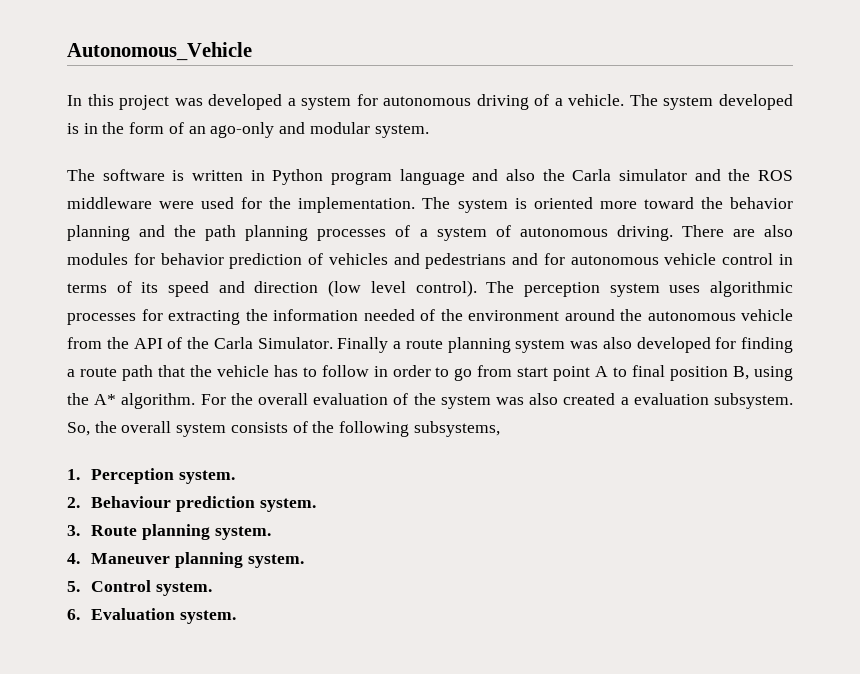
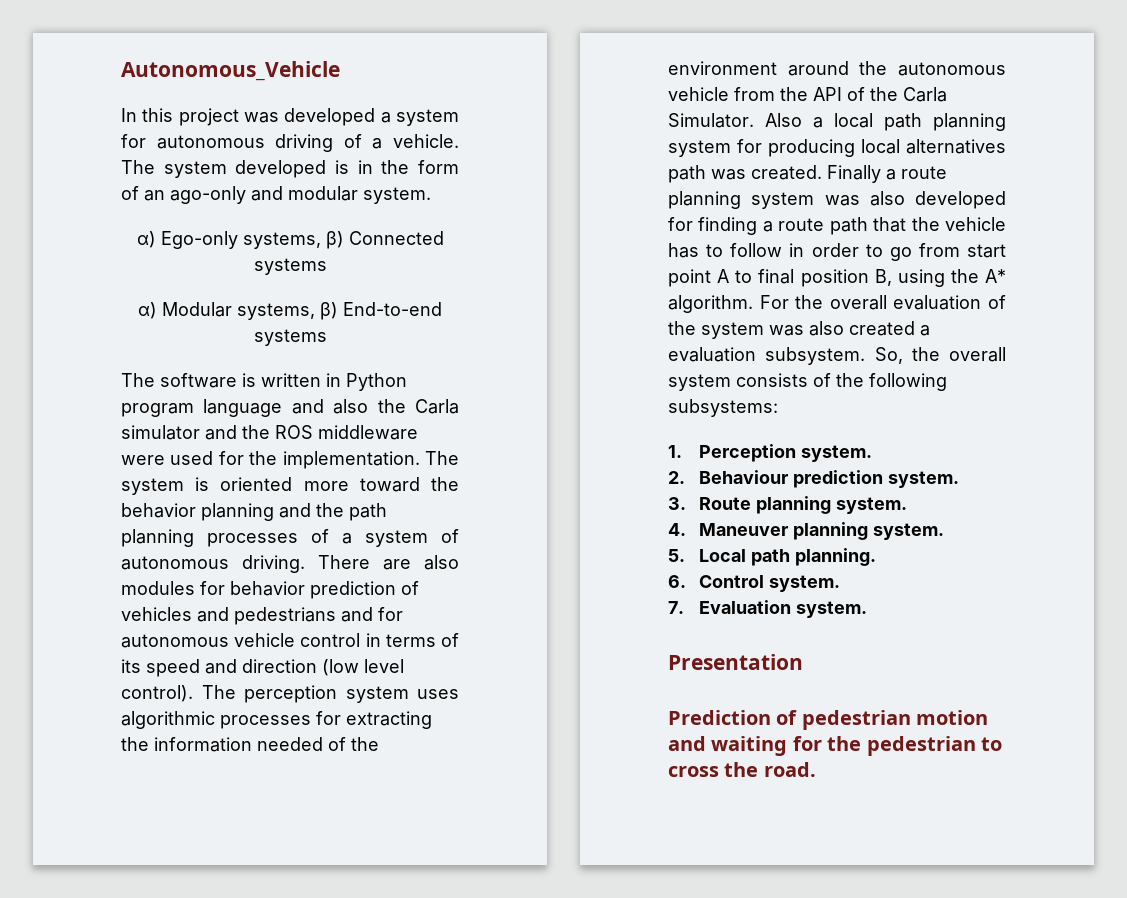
+ α) Ego-only systems, β) Connected systems
+ α) Modular systems, β) End-to-end systems
+ Also a local path planning system for producing local alternatives path was created.
- So, the overall system consists of the following subsystems,
+ So, the overall system consists of the following subsystems:
- 5. Control system.
+ 5. Local path planning.
+ 6. Control system.
- 6. Evaluation system.
+ 7. Evaluation system.
+ Presentation
+ Prediction of pedestrian motion and waiting for the pedestrian to cross the road.

